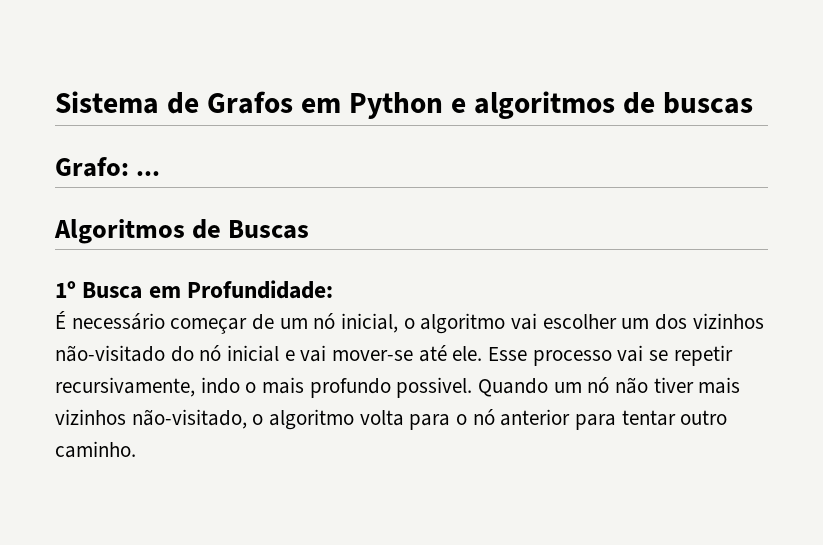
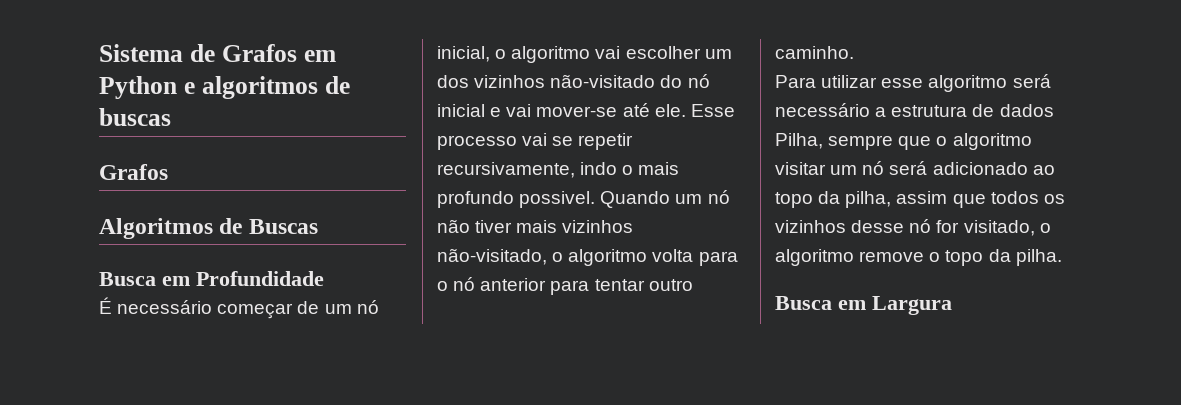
  Sistema de Grafos em Python e algoritmos de buscas
- Grafo: ...
+ Grafos
- 1º Busca em Profundidade:
+ Busca em Profundidade
+ Para utilizar esse algoritmo será necessário a estrutura de dados Pilha, sempre que o algoritmo visitar um nó será adicionado ao topo da pilha, assim que todos os vizinhos desse nó for visitado, o algoritmo remove o topo da pilha.
+ Busca em Largura

